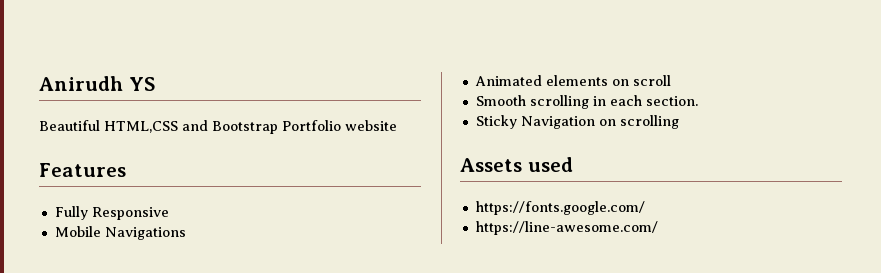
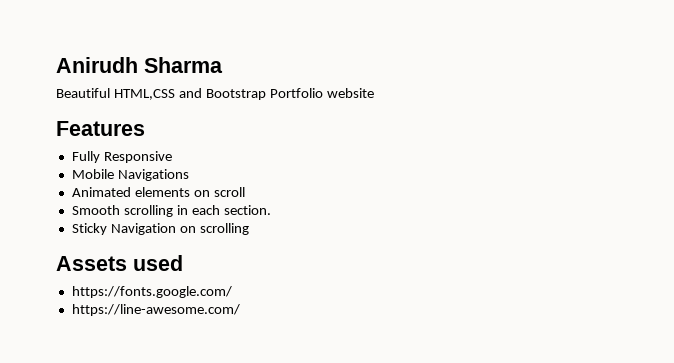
- Anirudh YS
+ Anirudh Sharma

